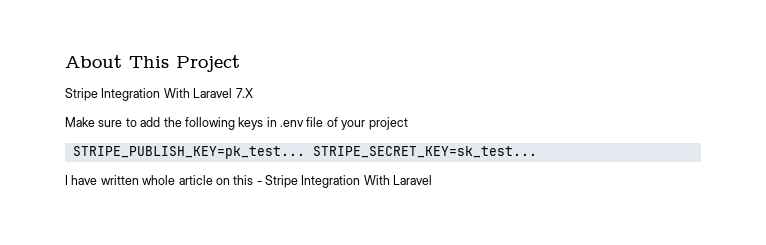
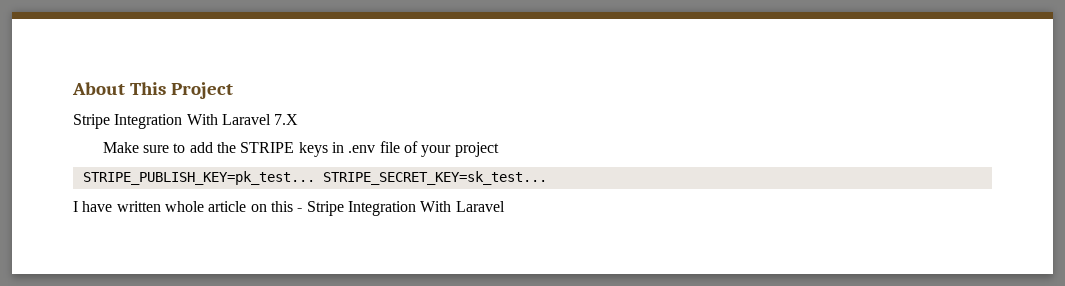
- Make sure to add the following keys in .env file of your project
+ Make sure to add the STRIPE keys in .env file of your project

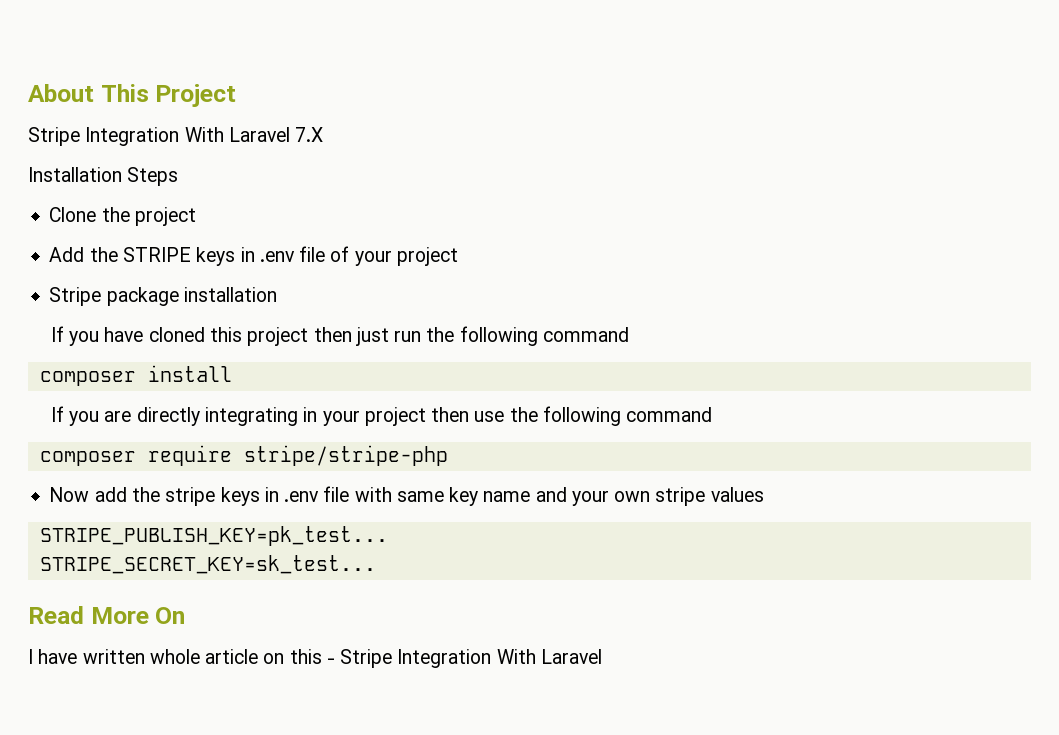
- Make sure to add the STRIPE keys in .env file of your project
+ Installation Steps
+ Clone the project
+ Add the STRIPE keys in .env file of your project
+ Stripe package installation
+ If you have cloned this project then just run the following command
+ composer install
+ If you are directly integrating in your project then use the following command
+ composer require stripe/stripe-php
+ Now add the stripe keys in .env file with same key name and your own stripe values
- STRIPE_PUBLISH_KEY=pk_test... STRIPE_SECRET_KEY=sk_test...
+ STRIPE_PUBLISH_KEY=pk_test...
+ STRIPE_SECRET_KEY=sk_test...
+ Read More On

